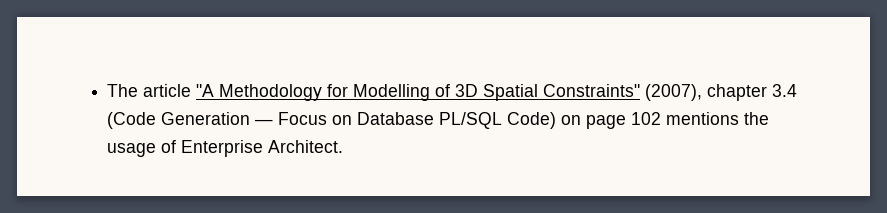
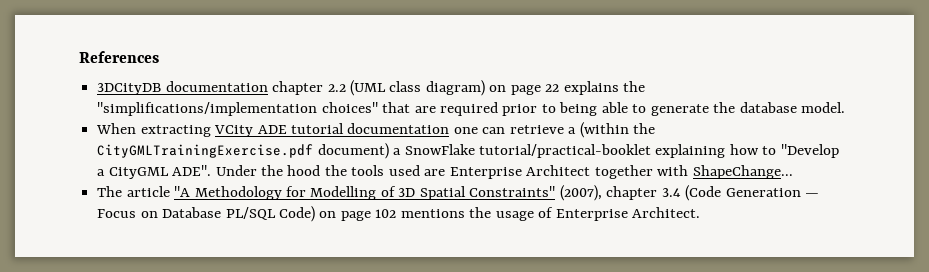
+ References
+ 3DCityDB documentation chapter 2.2 (UML class diagram) on page 22 explains the "simplifications/implementation choices" that are required prior to being able to generate the database model.
+ When extracting VCity ADE tutorial documentation one can retrieve a (within the CityGMLTrainingExercise.pdf document) a SnowFlake tutorial/practical-booklet explaining how to "Develop a CityGML ADE". Under the hood the tools used are Enterprise Architect together with ShapeChange...

